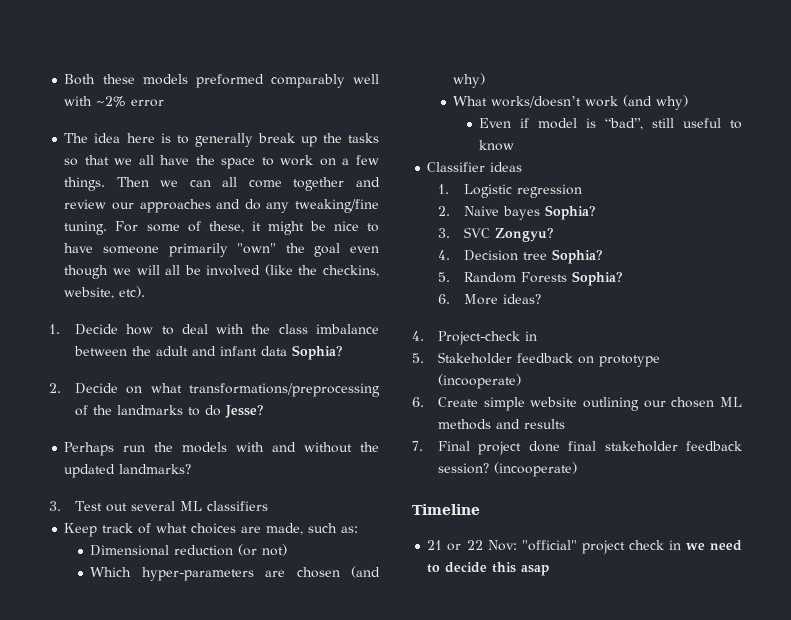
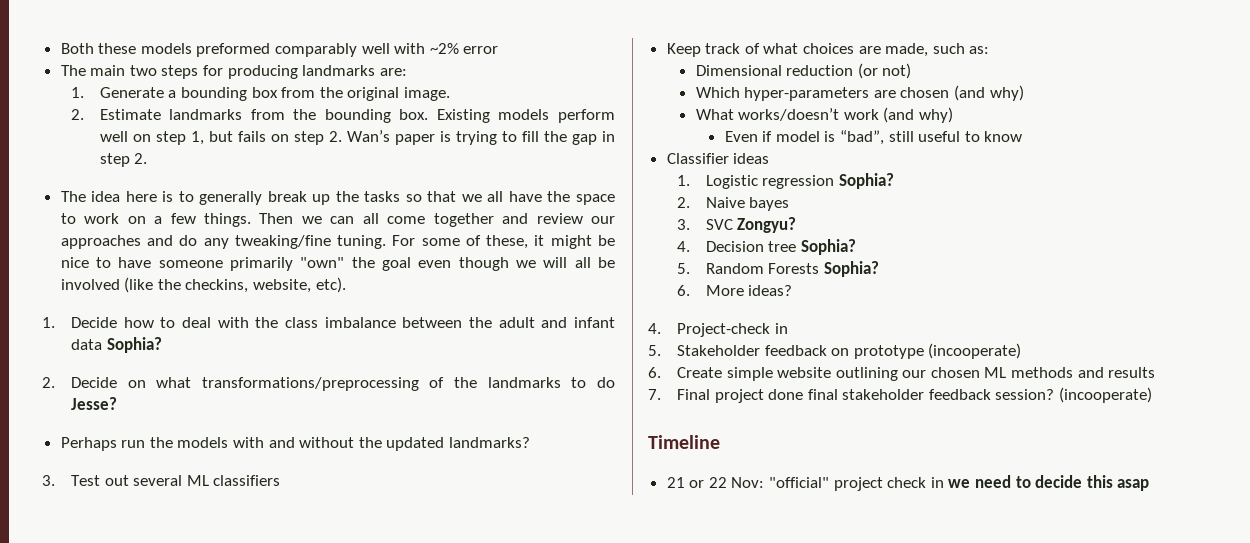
+ The main two steps for producing landmarks are:
+ 1. Generate a bounding box from the original image.
+ 2. Estimate landmarks from the bounding box. Existing models perform well on step 1, but fails on step 2. Wan’s paper is trying to fill the gap in step 2.
- 1. Logistic regression
+ 1. Logistic regression Sophia?
- 2. Naive bayes Sophia?
+ 2. Naive bayes

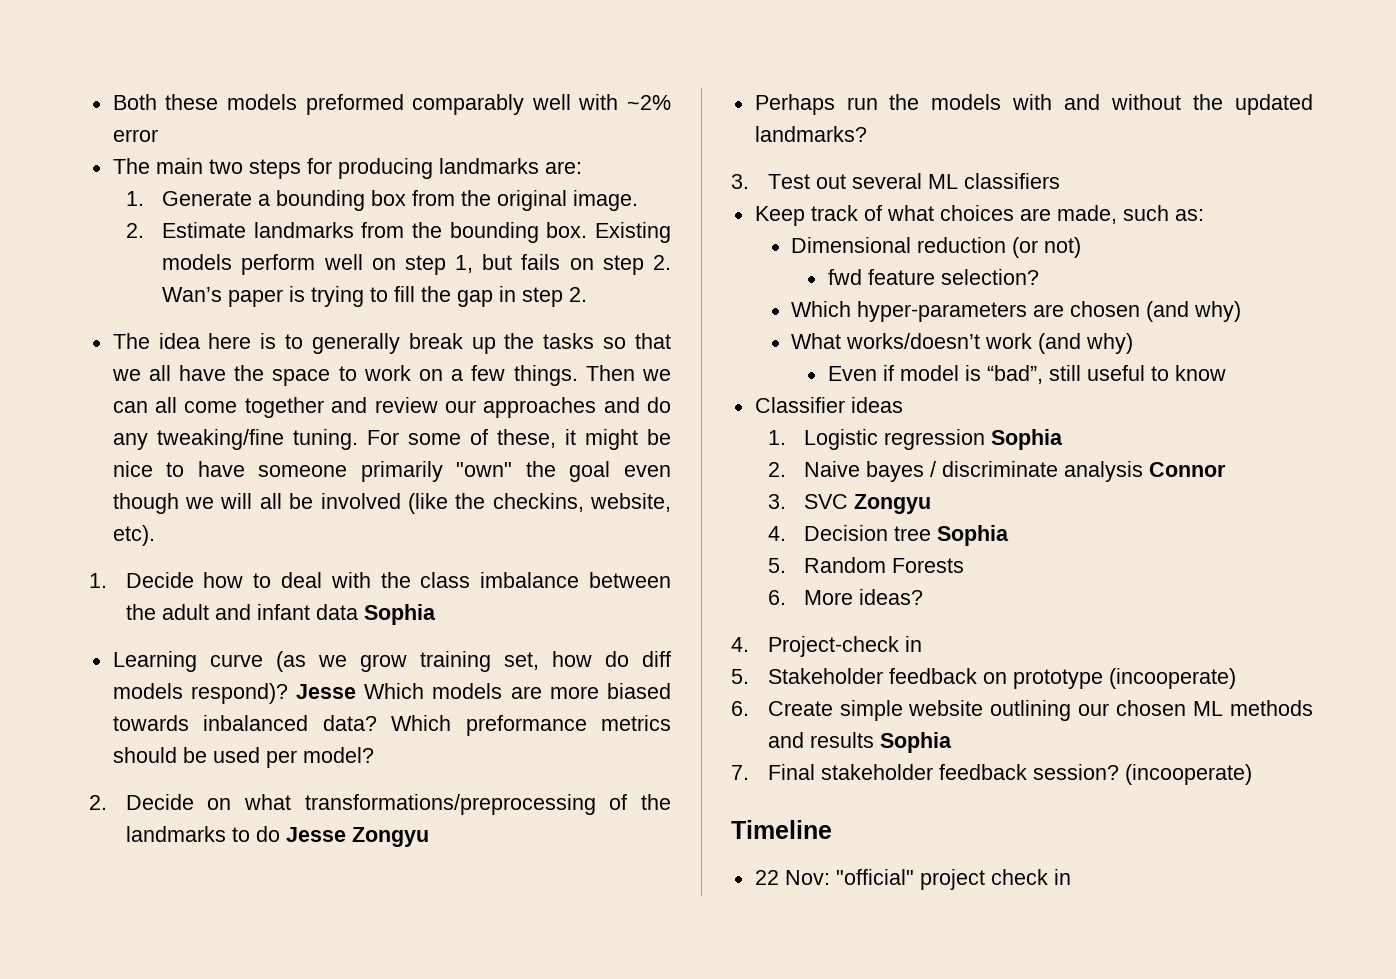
- 1. Decide how to deal with the class imbalance between the adult and infant data Sophia?
+ 1. Decide how to deal with the class imbalance between the adult and infant data Sophia
+ Learning curve (as we grow training set, how do diff models respond)? Jesse Which models are more biased towards inbalanced data? Which preformance metrics should be used per model?
- 2. Decide on what transformations/preprocessing of the landmarks to do Jesse?
+ 2. Decide on what transformations/preprocessing of the landmarks to do Jesse Zongyu
+ fwd feature selection?
- 1. Logistic regression Sophia?
+ 1. Logistic regression Sophia
- 2. Naive bayes
+ 2. Naive bayes / discriminate analysis Connor
- 3. SVC Zongyu?
+ 3. SVC Zongyu
- 4. Decision tree Sophia?
+ 4. Decision tree Sophia
- 5. Random Forests Sophia?
+ 5. Random Forests
- 6. Create simple website outlining our chosen ML methods and results
+ 6. Create simple website outlining our chosen ML methods and results Sophia
- 7. Final project done final stakeholder feedback session?
+ 7. Final stakeholder feedback session?
- 21 or 22 Nov: "official" project check in we need to decide this asap
+ 22 Nov: "official" project check in

